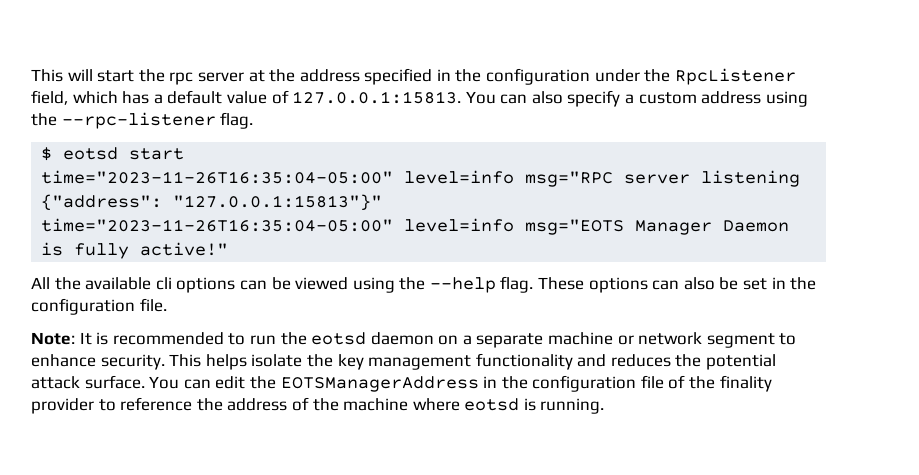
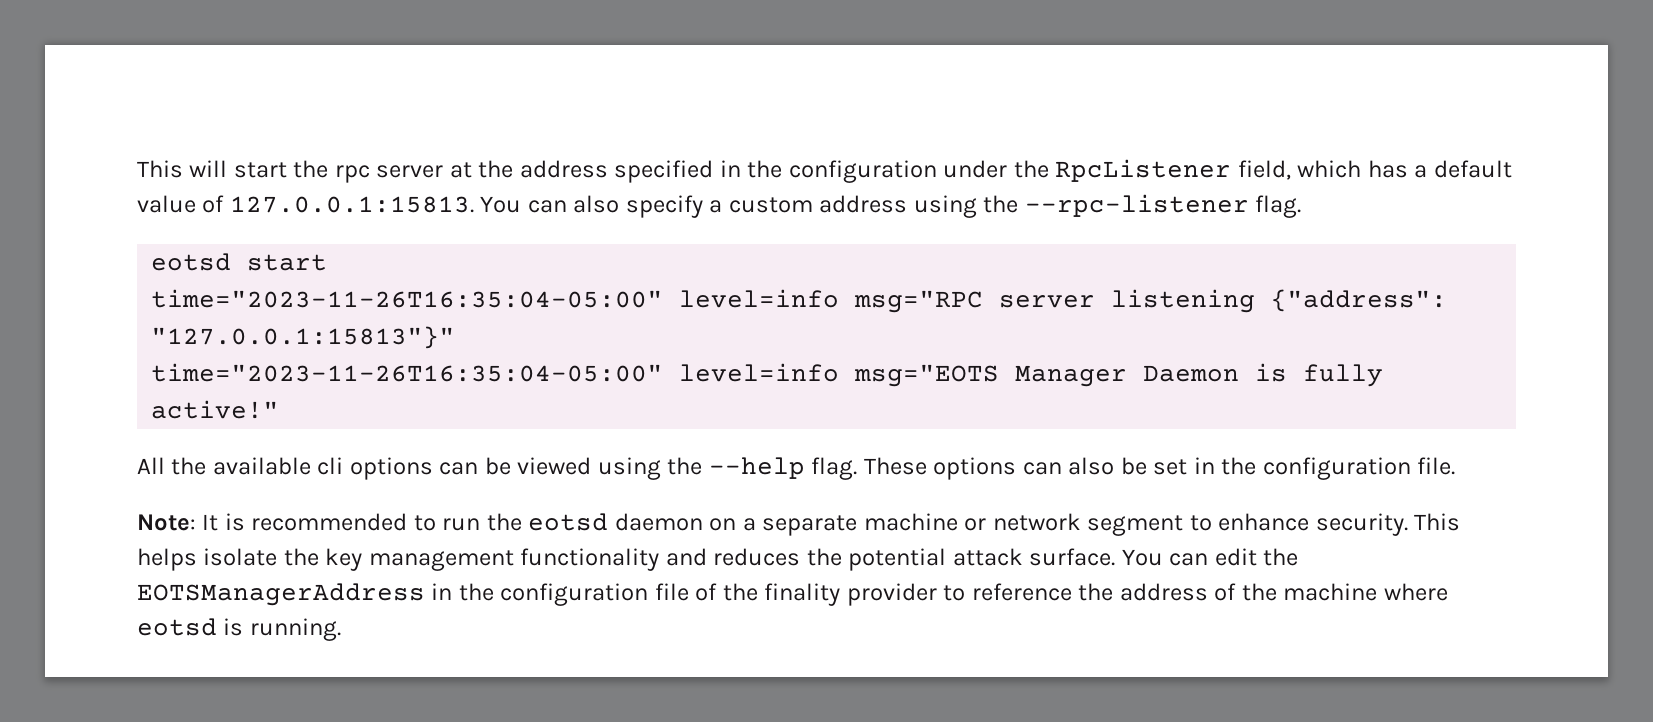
- $ eotsd start
+ eotsd start

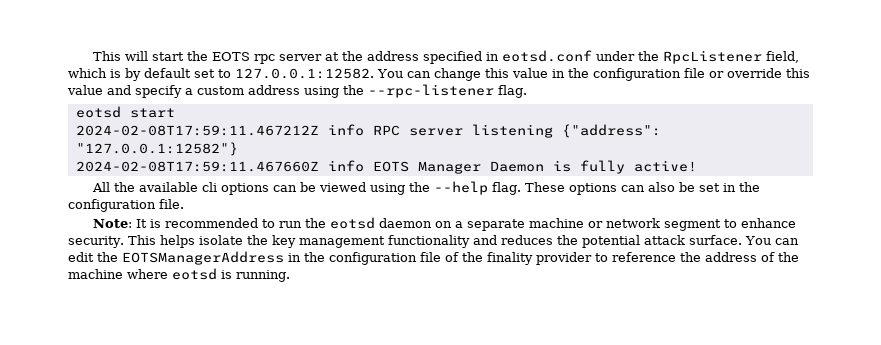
- This will start the rpc server at the address specified in the configuration under the RpcListener field, which has a default value of 127.0.0.1:15813. You can also specify a custom address using the --rpc-listener flag.
+ This will start the EOTS rpc server at the address specified in eotsd.conf under the RpcListener field, which is by default set to 127.0.0.1:12582. You can change this value in the configuration file or override this value and specify a custom address using the --rpc-listener flag.
- time="2023-11-26T16:35:04-05:00" level=info msg="RPC server listening {"address": "127.0.0.1:15813"}"
- time="2023-11-26T16:35:04-05:00" level=info msg="EOTS Manager Daemon is fully active!"
+ 2024-02-08T17:59:11.467212Z info RPC server listening {"address": "127.0.0.1:12582"}
+ 2024-02-08T17:59:11.467660Z info EOTS Manager Daemon is fully active!

